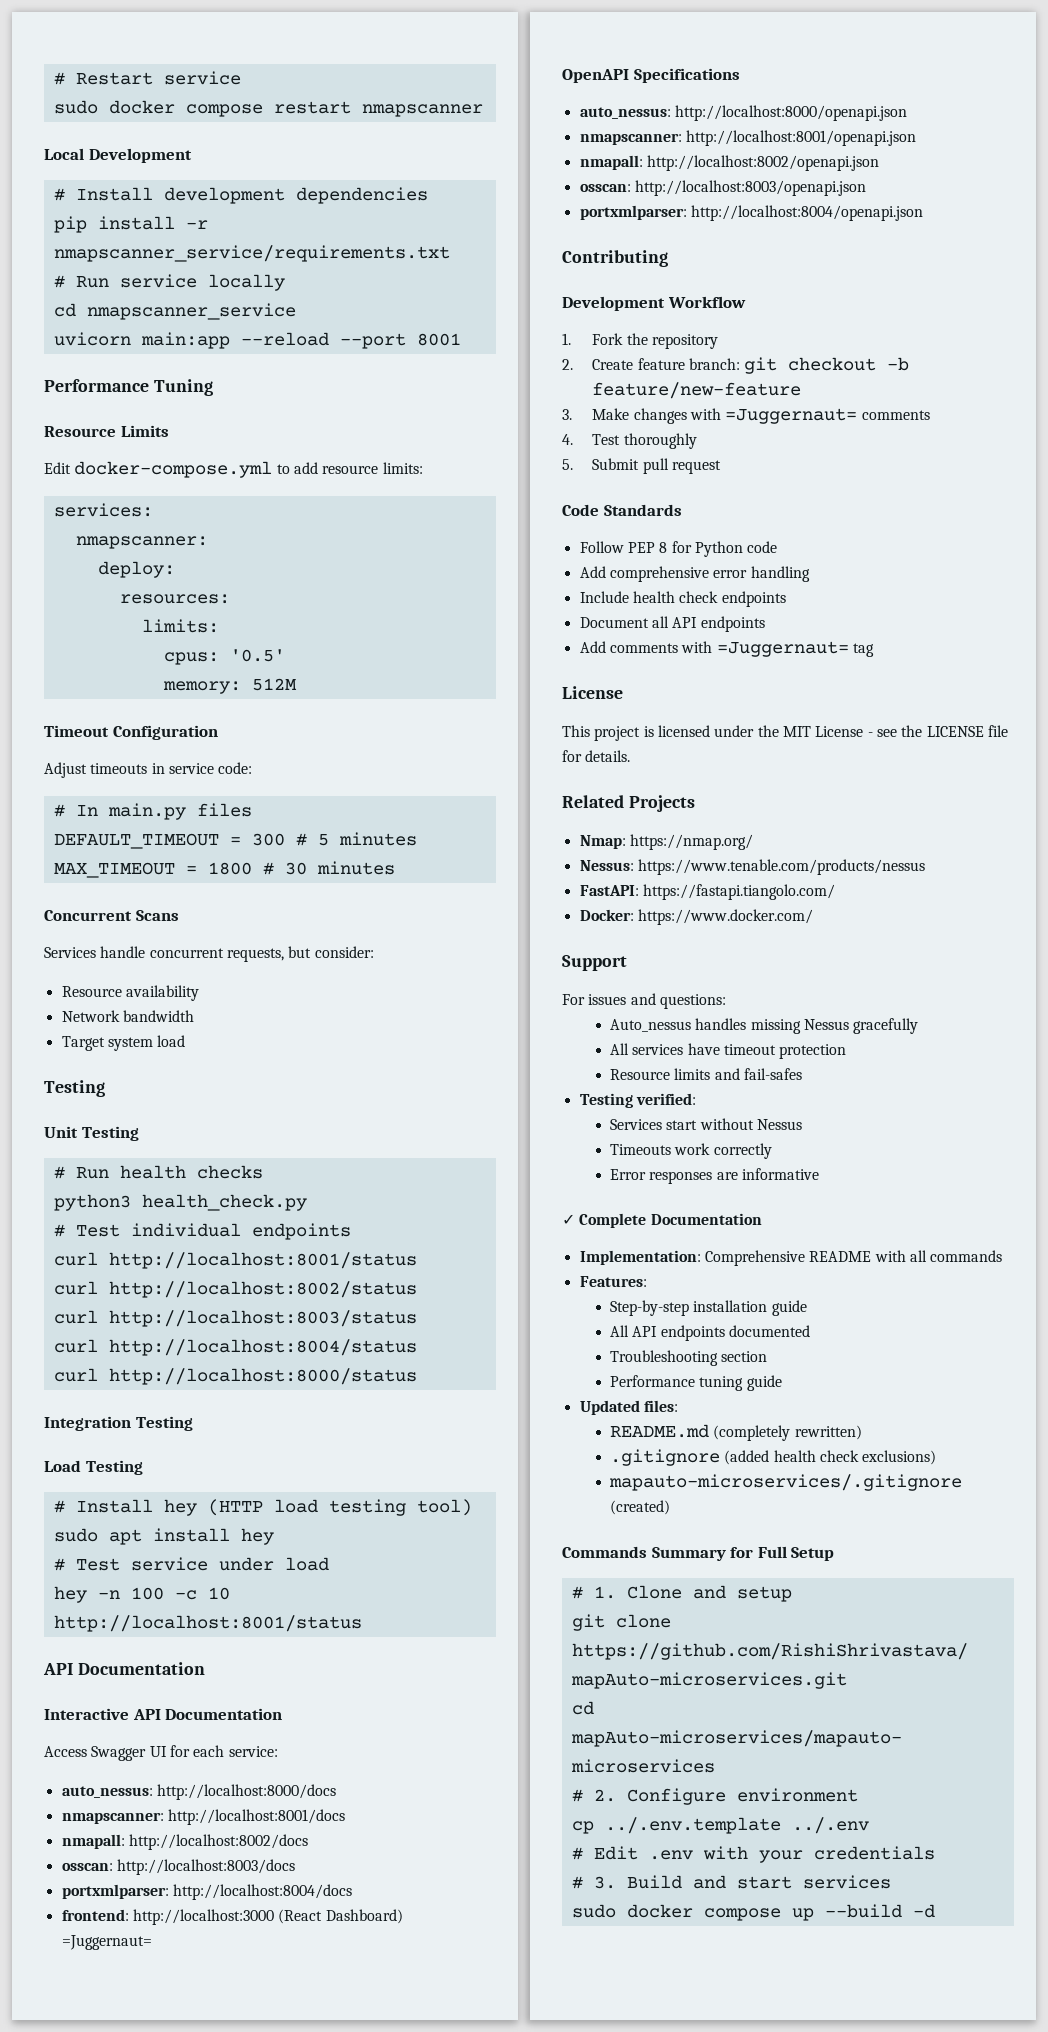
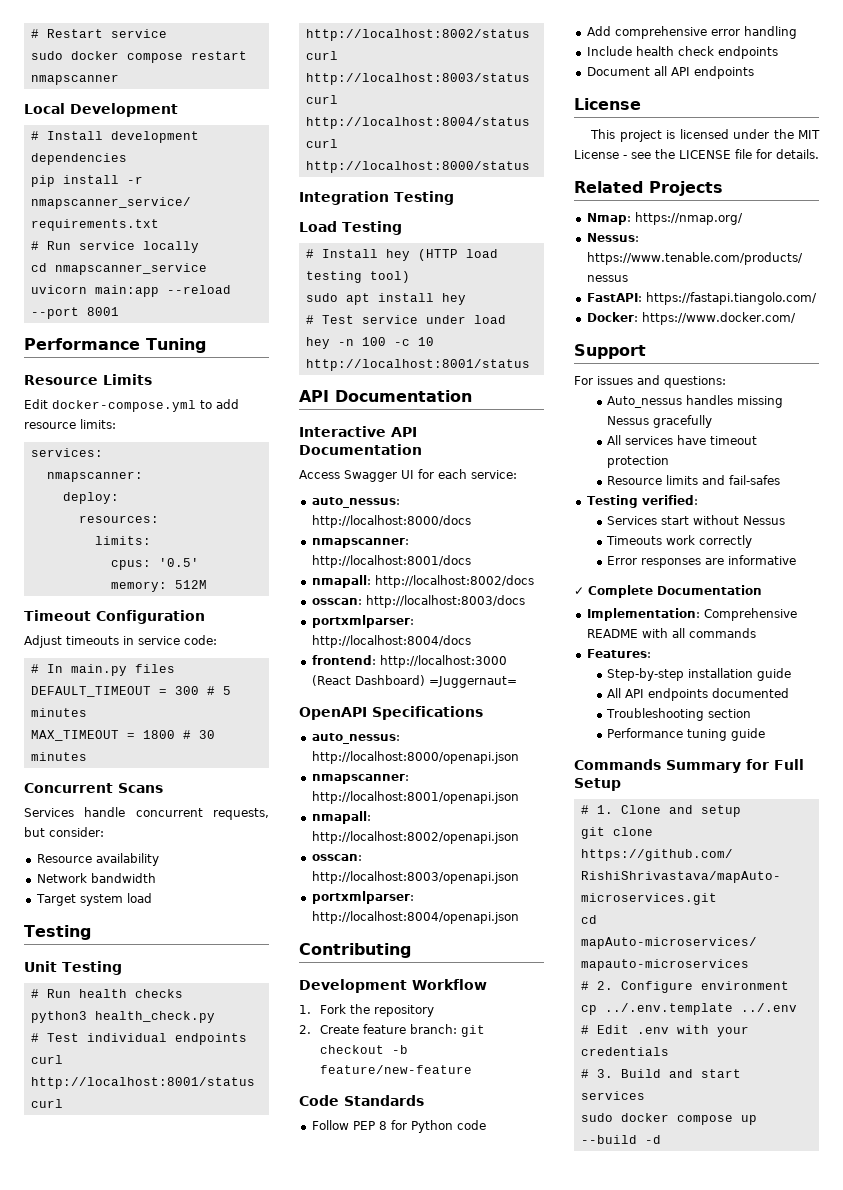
- 3. Make changes with =Juggernaut= comments
- 4. Test thoroughly
- 5. Submit pull request
- Add comments with =Juggernaut= tag
- Updated files:
- README.md (completely rewritten)
- .gitignore (added health check exclusions)
- mapauto-microservices/.gitignore (created)

